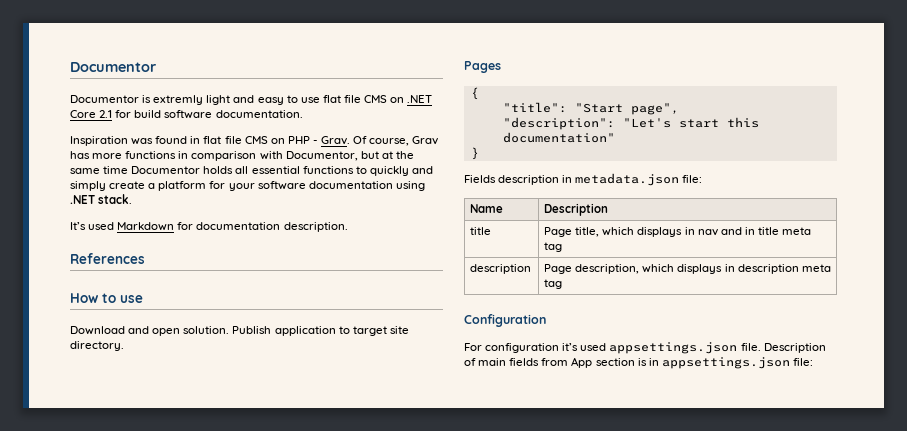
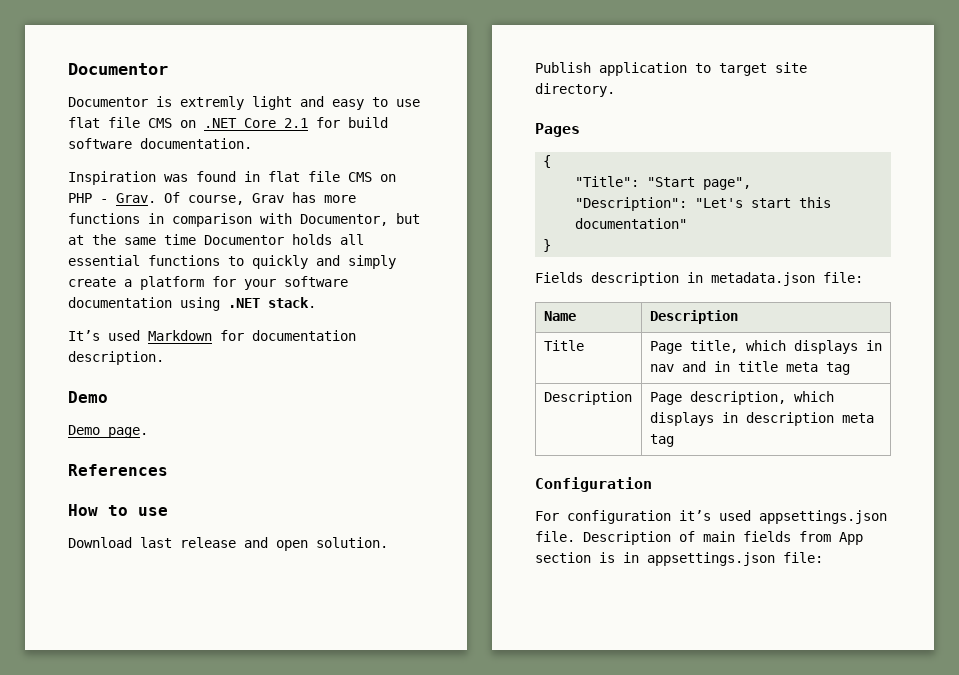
  It’s used Markdown for documentation description.
+ Demo
+ Demo page.
- Download and open solution.
+ Download last release and open solution.
- "title": "Start page",
+ "Title": "Start page",
- "description": "Let's start this documentation"
+ "Description": "Let's start this documentation"
- title | Page title, which displays in nav and in title meta tag
+ Title | Page title, which displays in nav and in title meta tag
- description | Page description, which displays in description meta tag
+ Description | Page description, which displays in description meta tag

